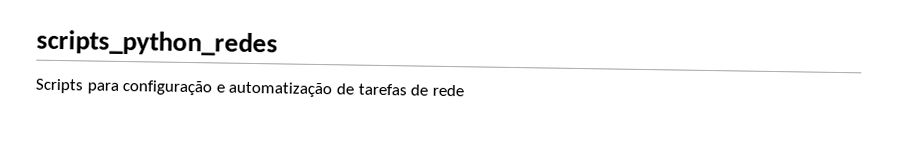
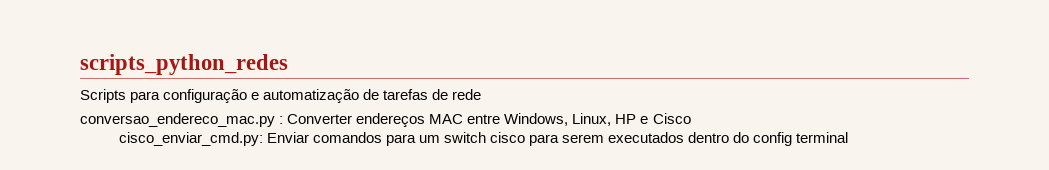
+ conversao_endereco_mac.py : Converter endereços MAC entre Windows, Linux, HP e Cisco
+ cisco_enviar_cmd.py: Enviar comandos para um switch cisco para serem executados dentro do config terminal

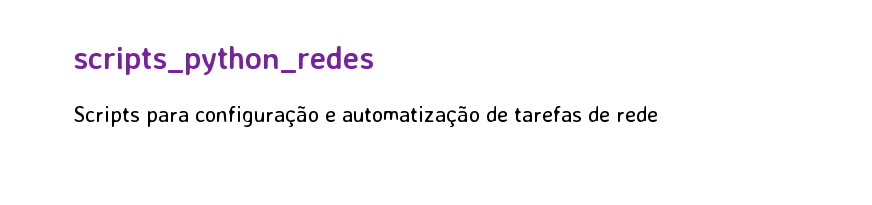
- conversao_endereco_mac.py : Converter endereços MAC entre Windows, Linux, HP e Cisco
- cisco_enviar_cmd.py: Enviar comandos para um switch cisco para serem executados dentro do config terminal

